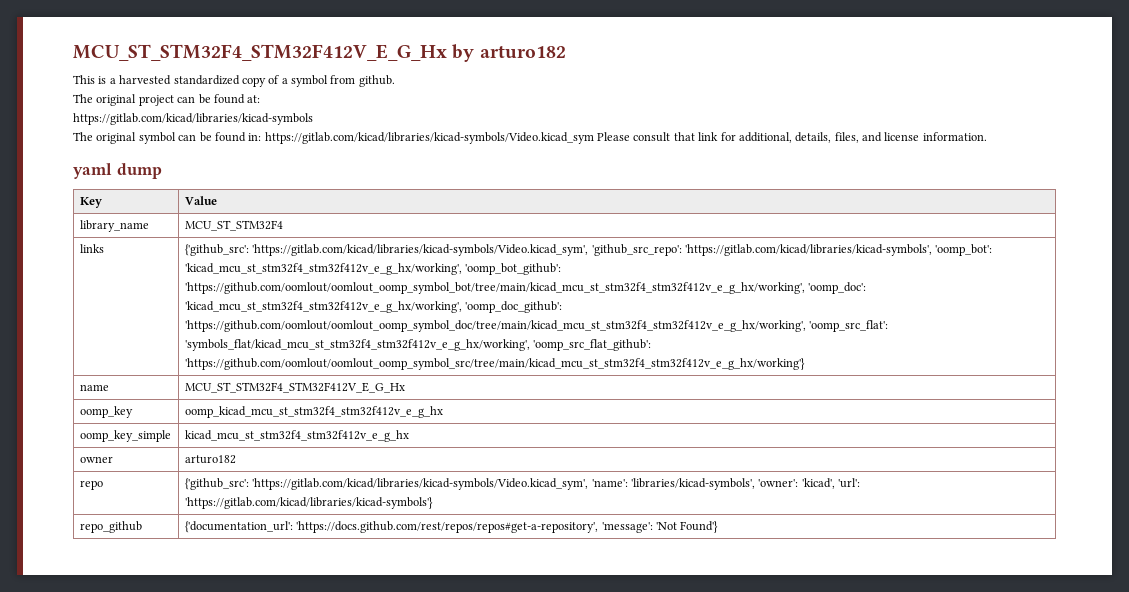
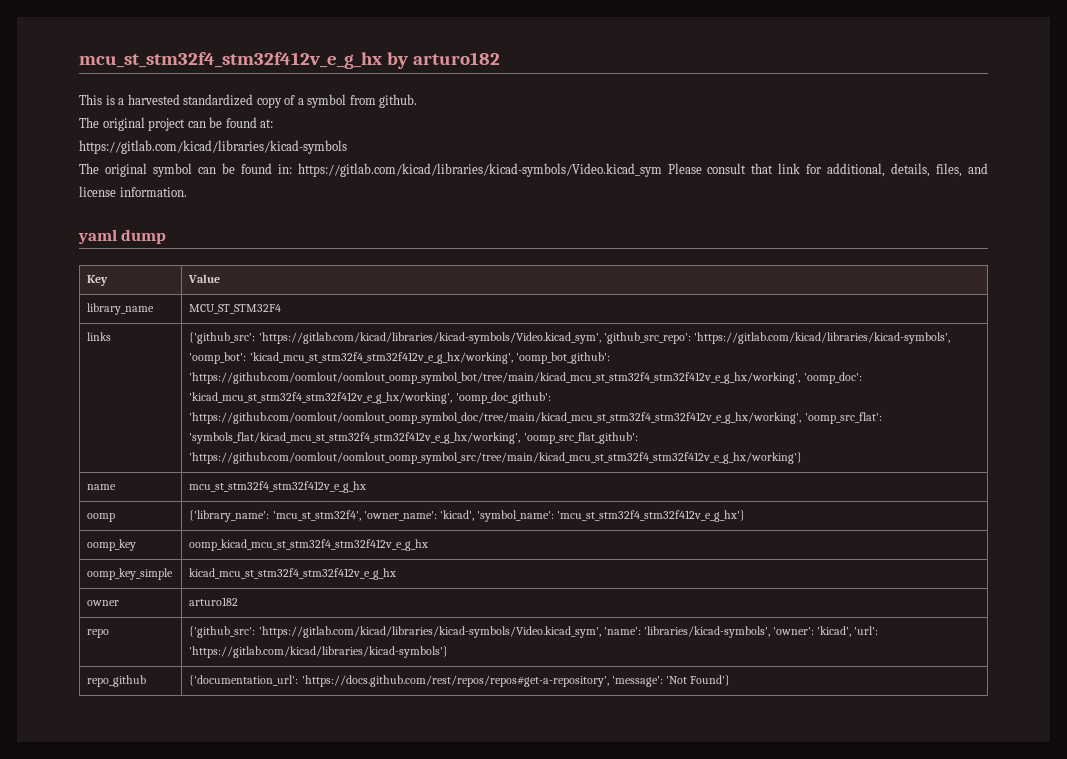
- MCU_ST_STM32F4_STM32F412V_E_G_Hx by arturo182
+ mcu_st_stm32f4_stm32f412v_e_g_hx by arturo182
- name | MCU_ST_STM32F4_STM32F412V_E_G_Hx
+ name | mcu_st_stm32f4_stm32f412v_e_g_hx
+ oomp | {'library_name': 'mcu_st_stm32f4', 'owner_name': 'kicad', 'symbol_name': 'mcu_st_stm32f4_stm32f412v_e_g_hx'}

